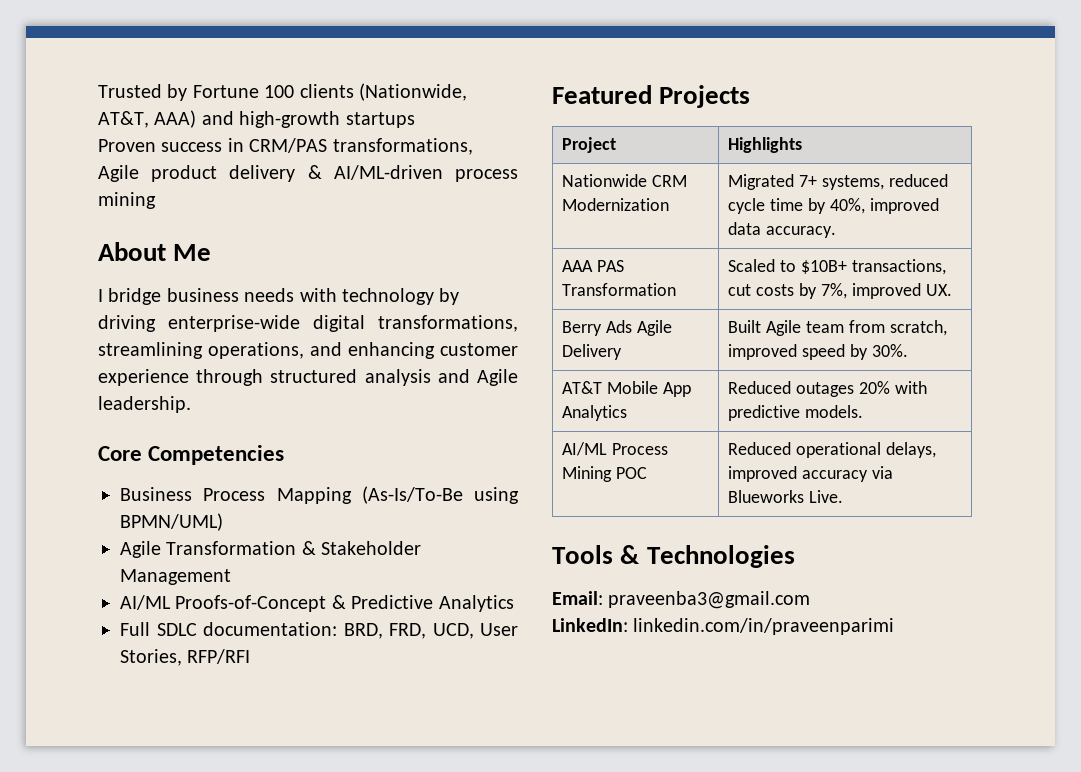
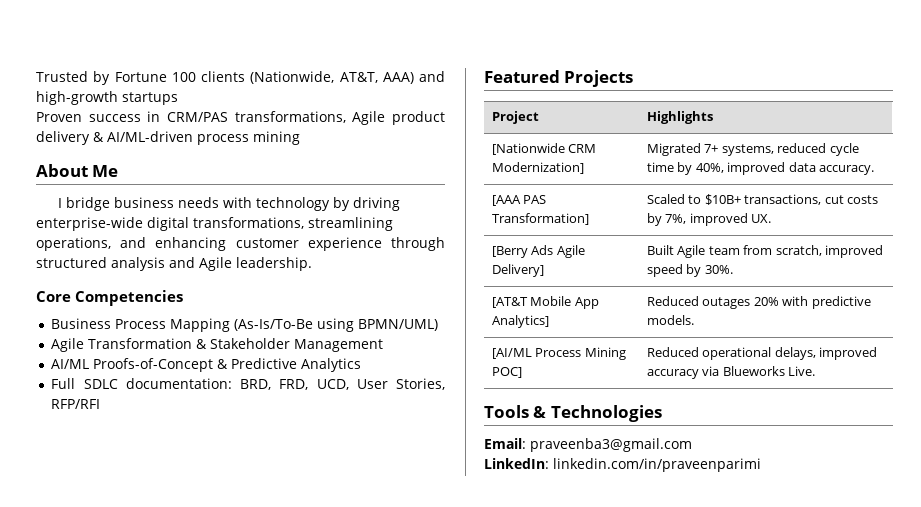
- Nationwide CRM Modernization | Migrated 7+ systems, reduced cycle time by 40%, improved data accuracy.
+ [Nationwide CRM Modernization] | Migrated 7+ systems, reduced cycle time by 40%, improved data accuracy.
- AAA PAS Transformation | Scaled to $10B+ transactions, cut costs by 7%, improved UX.
+ [AAA PAS Transformation] | Scaled to $10B+ transactions, cut costs by 7%, improved UX.
- Berry Ads Agile Delivery | Built Agile team from scratch, improved speed by 30%.
+ [Berry Ads Agile Delivery] | Built Agile team from scratch, improved speed by 30%.
- AT&T Mobile App Analytics | Reduced outages 20% with predictive models.
+ [AT&T Mobile App Analytics] | Reduced outages 20% with predictive models.
- AI/ML Process Mining POC | Reduced operational delays, improved accuracy via Blueworks Live.
+ [AI/ML Process Mining POC] | Reduced operational delays, improved accuracy via Blueworks Live.

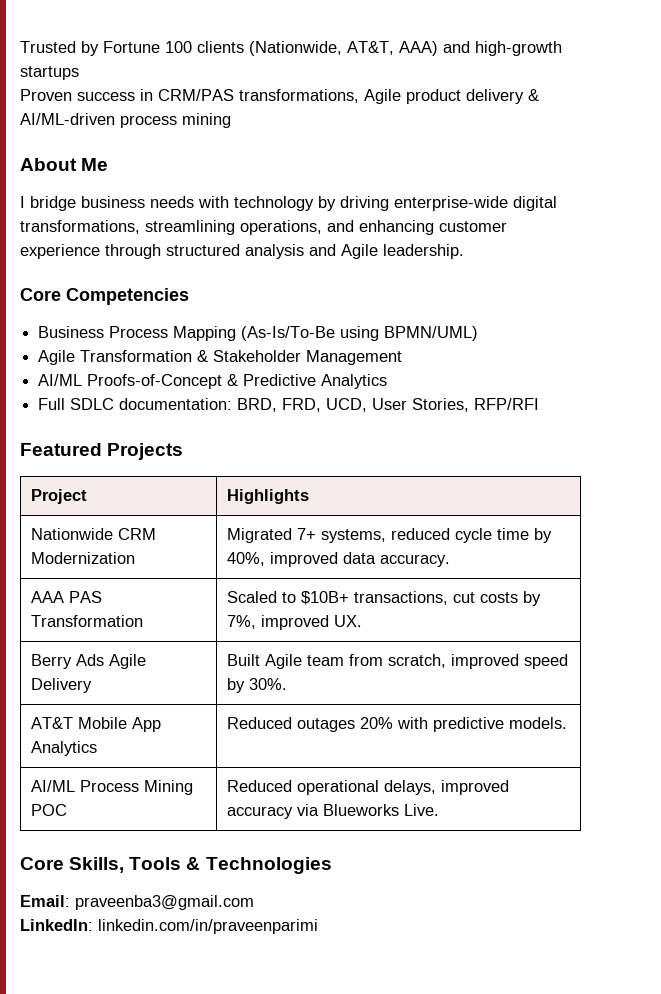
- [Nationwide CRM Modernization] | Migrated 7+ systems, reduced cycle time by 40%, improved data accuracy.
+ Nationwide CRM Modernization | Migrated 7+ systems, reduced cycle time by 40%, improved data accuracy.
- [AAA PAS Transformation] | Scaled to $10B+ transactions, cut costs by 7%, improved UX.
+ AAA PAS Transformation | Scaled to $10B+ transactions, cut costs by 7%, improved UX.
- [Berry Ads Agile Delivery] | Built Agile team from scratch, improved speed by 30%.
+ Berry Ads Agile Delivery | Built Agile team from scratch, improved speed by 30%.
- [AT&T Mobile App Analytics] | Reduced outages 20% with predictive models.
+ AT&T Mobile App Analytics | Reduced outages 20% with predictive models.
- [AI/ML Process Mining POC] | Reduced operational delays, improved accuracy via Blueworks Live.
+ AI/ML Process Mining POC | Reduced operational delays, improved accuracy via Blueworks Live.
- Tools & Technologies
+ Core Skills, Tools & Technologies

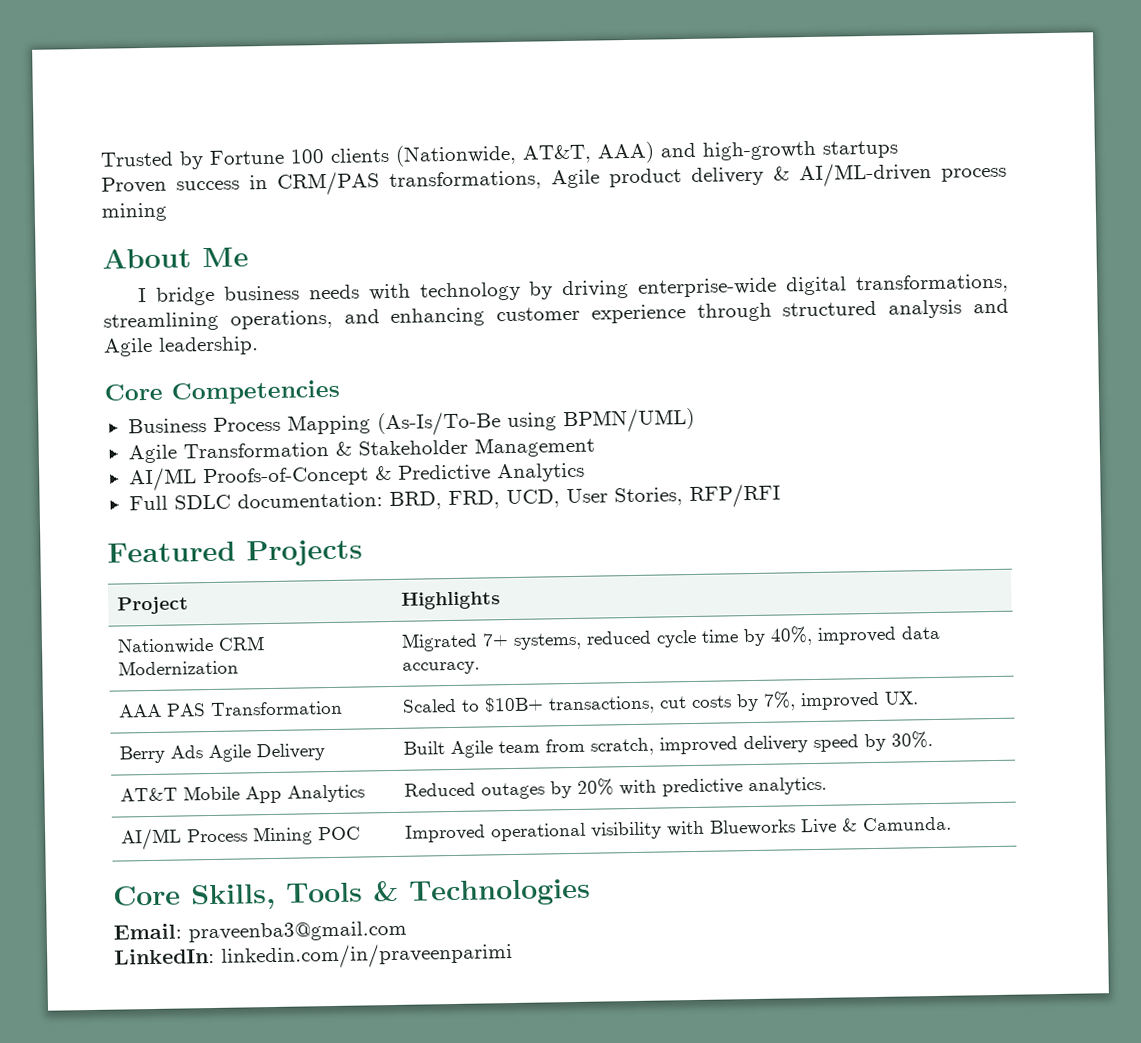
- Berry Ads Agile Delivery | Built Agile team from scratch, improved speed by 30%.
+ Berry Ads Agile Delivery | Built Agile team from scratch, improved delivery speed by 30%.
- AT&T Mobile App Analytics | Reduced outages 20% with predictive models.
+ AT&T Mobile App Analytics | Reduced outages by 20% with predictive analytics.
- AI/ML Process Mining POC | Reduced operational delays, improved accuracy via Blueworks Live.
+ AI/ML Process Mining POC | Improved operational visibility with Blueworks Live & Camunda.

